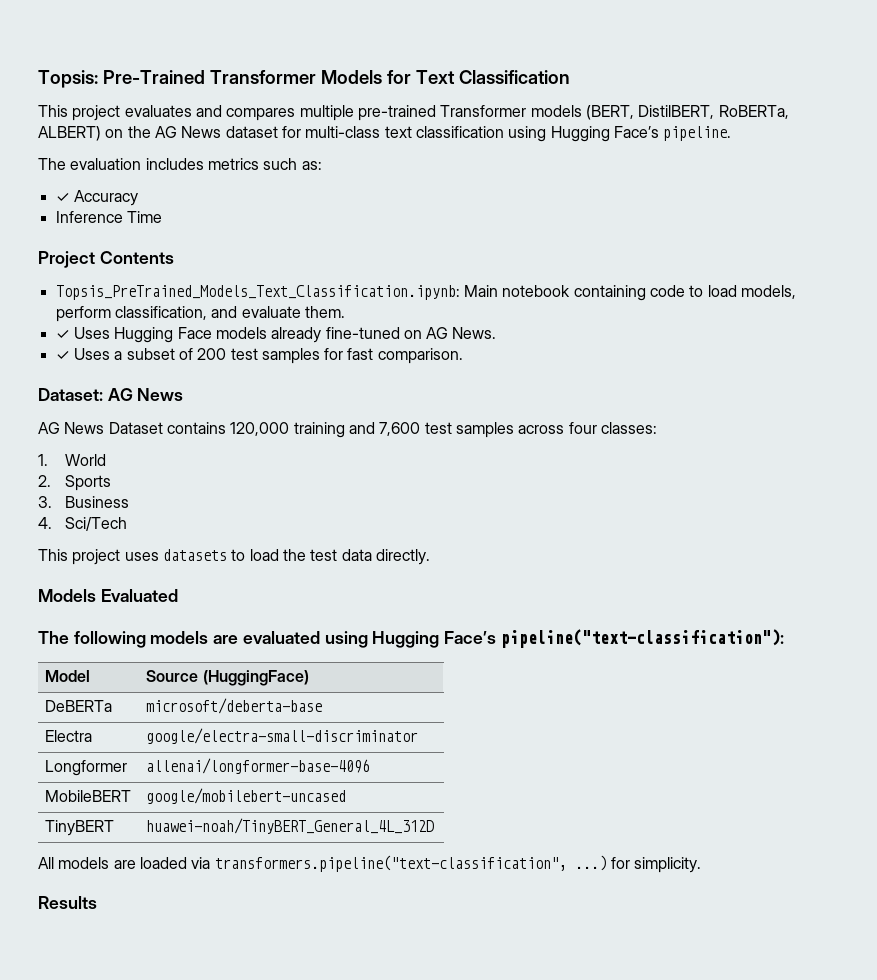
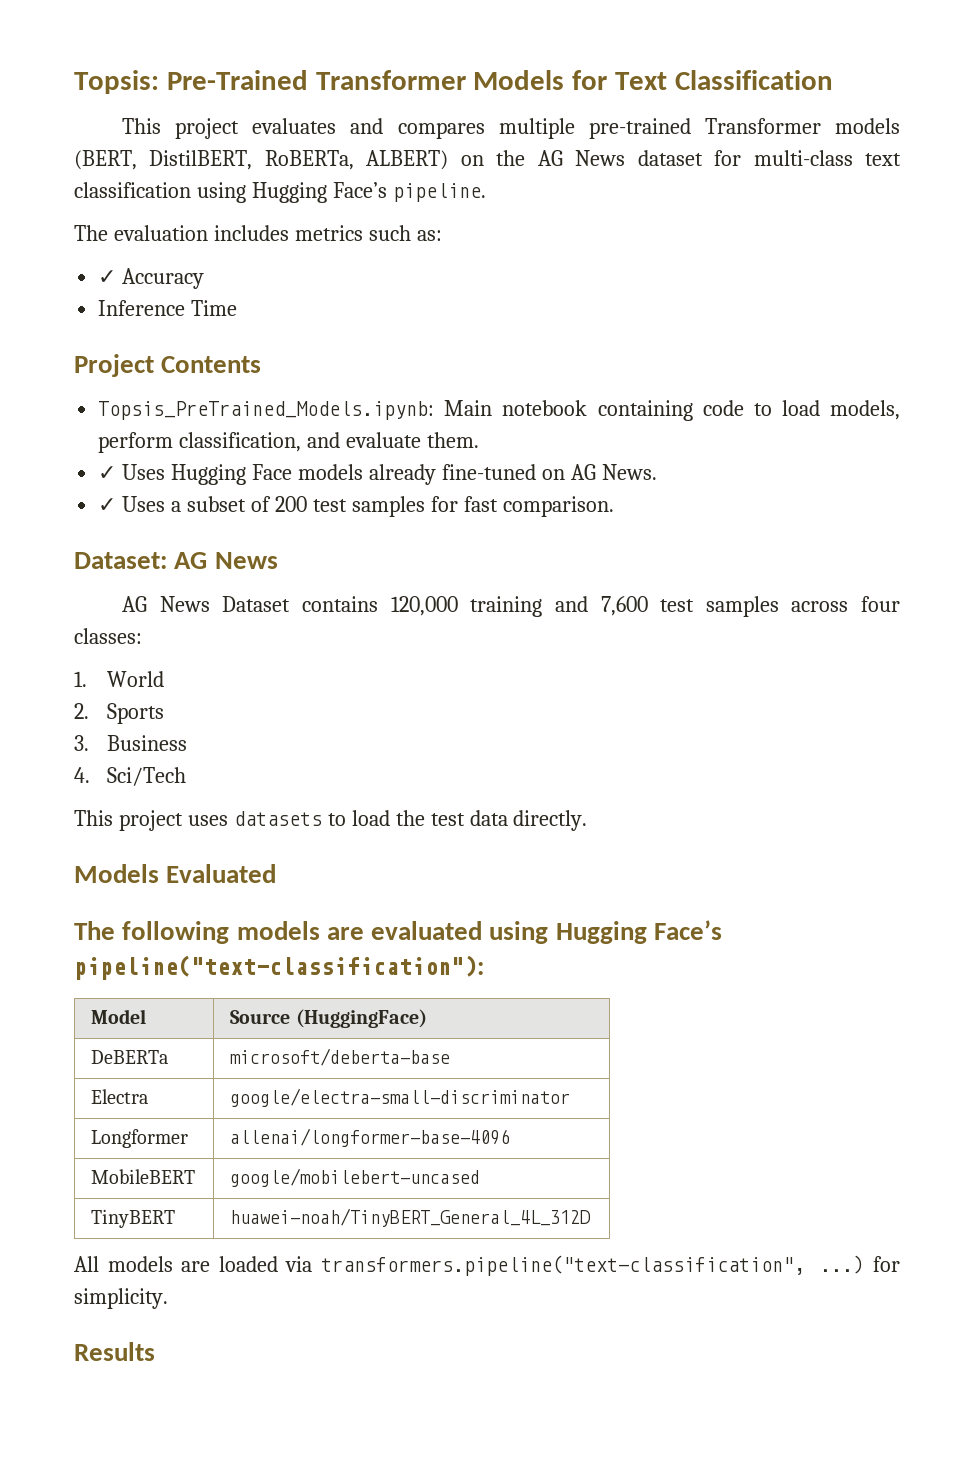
- Topsis_PreTrained_Models_Text_Classification.ipynb: Main notebook containing code to load models, perform classification, and evaluate them.
+ Topsis_PreTrained_Models.ipynb: Main notebook containing code to load models, perform classification, and evaluate them.

